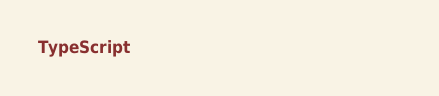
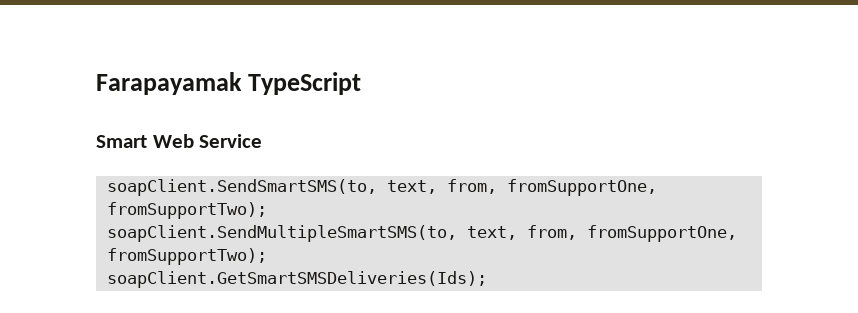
- TypeScript
+ Farapayamak TypeScript
+ Smart Web Service
+ soapClient.SendSmartSMS(to, text, from, fromSupportOne, fromSupportTwo);
+ soapClient.SendMultipleSmartSMS(to, text, from, fromSupportOne, fromSupportTwo);
+ soapClient.GetSmartSMSDeliveries(Ids);

